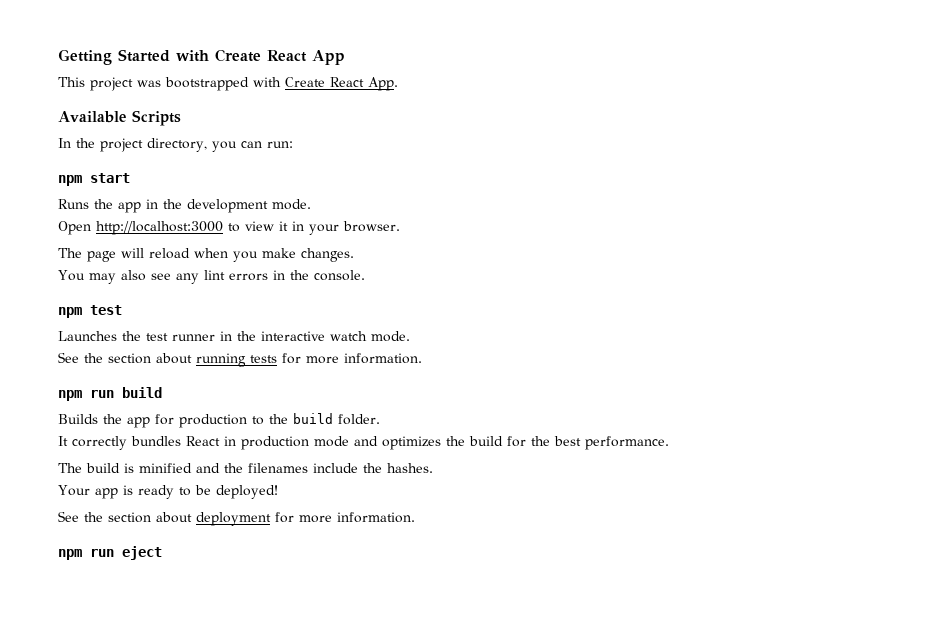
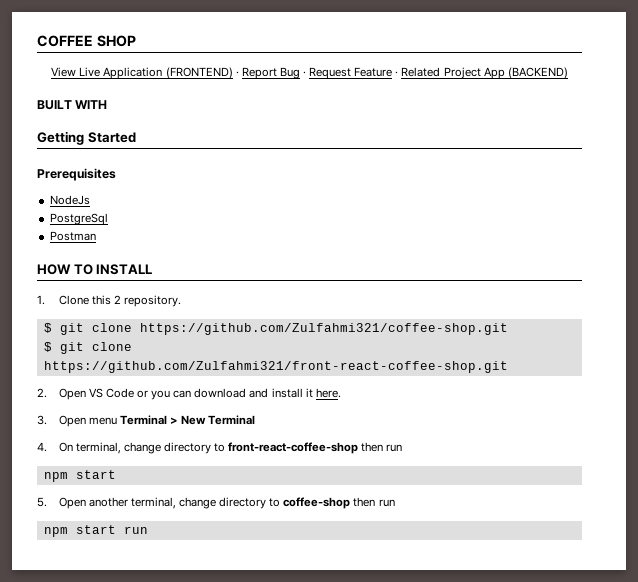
- Getting Started with Create React App
- This project was bootstrapped with Create React App.
- Available Scripts
- In the project directory, you can run:
+ COFFEE SHOP
+ View Live Application (FRONTEND) · Report Bug · Request Feature · Related Project App (BACKEND)
+ BUILT WITH
+ Getting Started
+ Prerequisites
+ NodeJs
+ PostgreSql
+ Postman
+ HOW TO INSTALL
+ 1. Clone this 2 repository.
+ $ git clone https://github.com/Zulfahmi321/coffee-shop.git
+ $ git clone https://github.com/Zulfahmi321/front-react-coffee-shop.git
+ 2. Open VS Code or you can download and install it here.
+ 3. Open menu Terminal > New Terminal
+ 4. On terminal, change directory to front-react-coffee-shop then run
  npm start
- Runs the app in the development mode.
- Open http://localhost:3000 to view it in your browser.
- The page will reload when you make changes.
- You may also see any lint errors in the console.
- npm test
- Launches the test runner in the interactive watch mode.
- See the section about running tests for more information.
- npm run build
- Builds the app for production to the build folder.
- It correctly bundles React in production mode and optimizes the build for the best performance.
- The build is minified and the filenames include the hashes.
- Your app is ready to be deployed!
- See the section about deployment for more information.
- npm run eject
+ 5. Open another terminal, change directory to coffee-shop then run
+ npm start run

